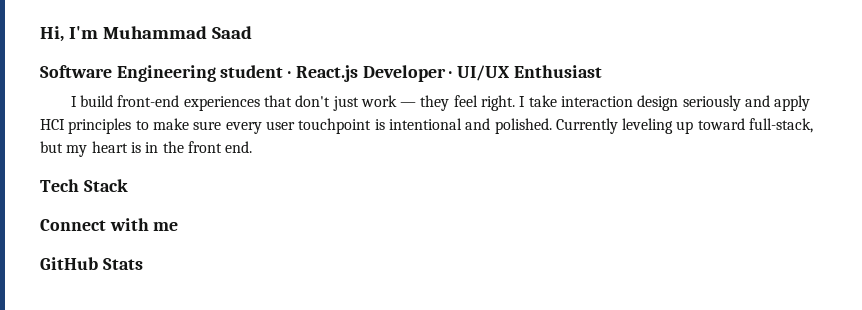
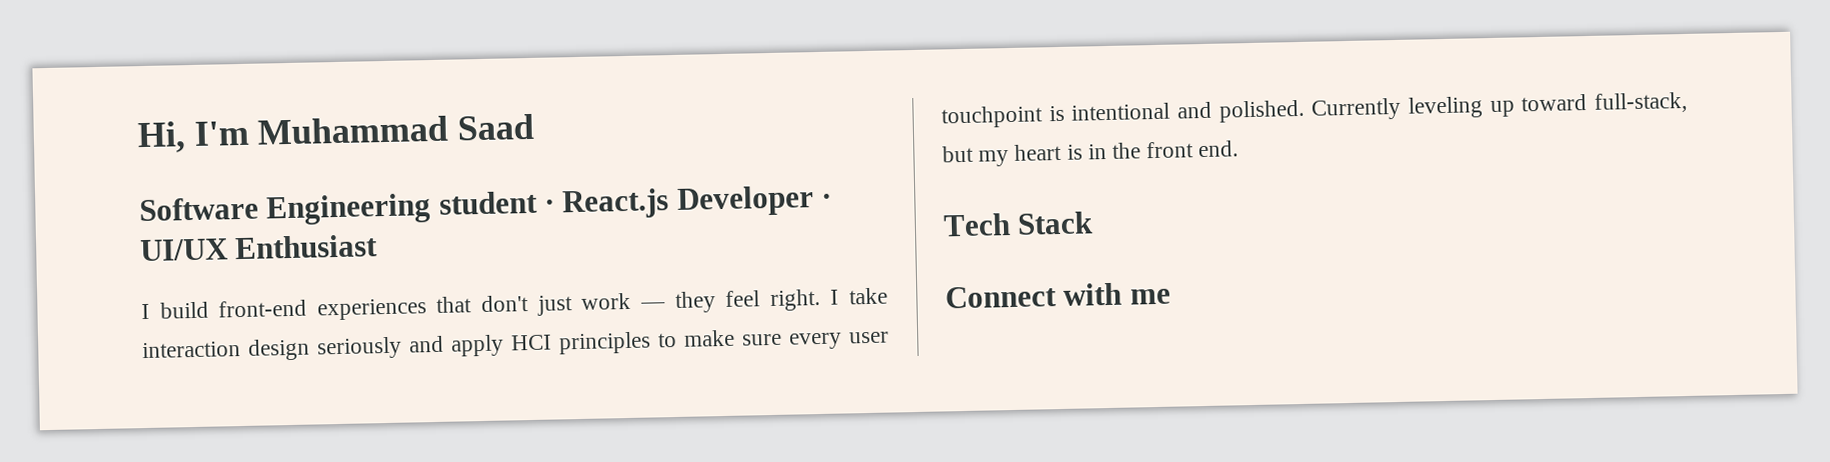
- GitHub Stats

